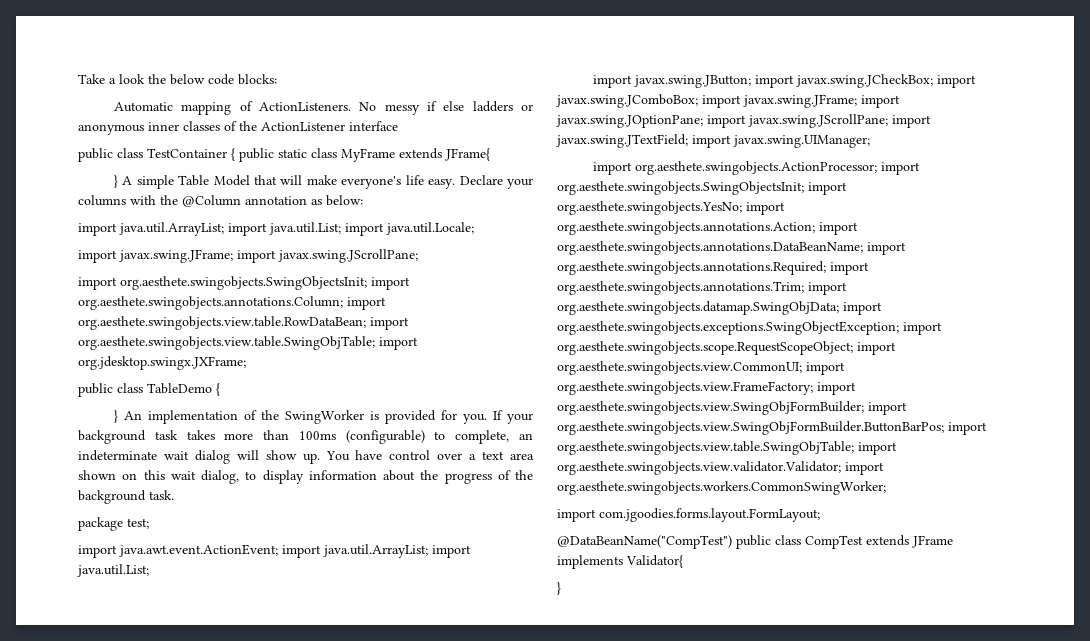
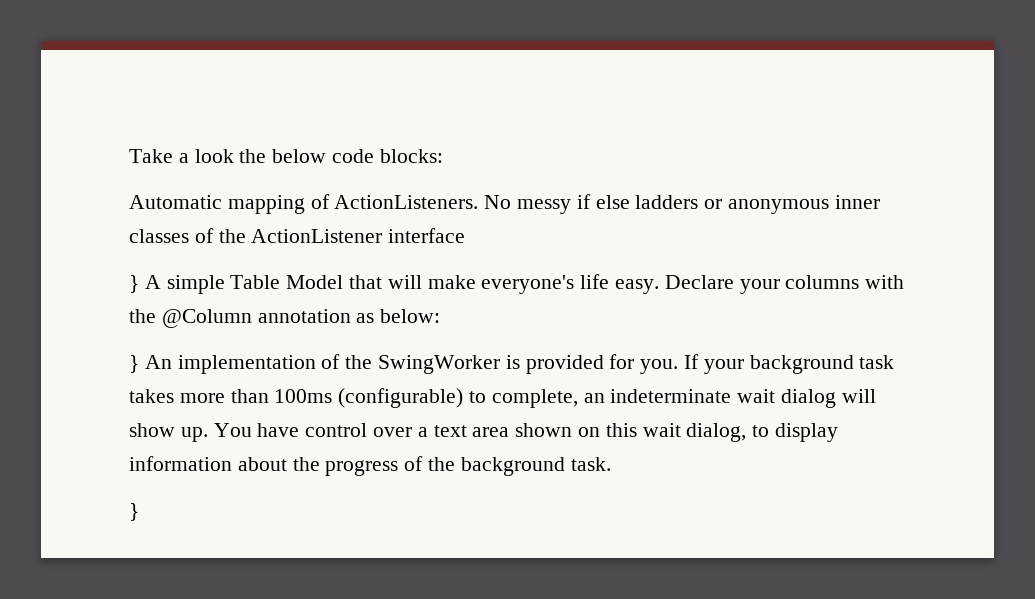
- public class TestContainer { public static class MyFrame extends JFrame{
- import java.util.ArrayList; import java.util.List; import java.util.Locale;
- import javax.swing.JFrame; import javax.swing.JScrollPane;
- import org.aesthete.swingobjects.SwingObjectsInit; import org.aesthete.swingobjects.annotations.Column; import org.aesthete.swingobjects.view.table.RowDataBean; import org.aesthete.swingobjects.view.table.SwingObjTable; import org.jdesktop.swingx.JXFrame;
- public class TableDemo {
- package test;
- import java.awt.event.ActionEvent; import java.util.ArrayList; import java.util.List;
- import javax.swing.JButton; import javax.swing.JCheckBox; import javax.swing.JComboBox; import javax.swing.JFrame; import javax.swing.JOptionPane; import javax.swing.JScrollPane; import javax.swing.JTextField; import javax.swing.UIManager;
- import org.aesthete.swingobjects.ActionProcessor; import org.aesthete.swingobjects.SwingObjectsInit; import org.aesthete.swingobjects.YesNo; import org.aesthete.swingobjects.annotations.Action; import org.aesthete.swingobjects.annotations.DataBeanName; import org.aesthete.swingobjects.annotations.Required; import org.aesthete.swingobjects.annotations.Trim; import org.aesthete.swingobjects.datamap.SwingObjData; import org.aesthete.swingobjects.exceptions.SwingObjectException; import org.aesthete.swingobjects.scope.RequestScopeObject; import org.aesthete.swingobjects.view.CommonUI; import org.aesthete.swingobjects.view.FrameFactory; import org.aesthete.swingobjects.view.SwingObjFormBuilder; import org.aesthete.swingobjects.view.SwingObjFormBuilder.ButtonBarPos; import org.aesthete.swingobjects.view.table.SwingObjTable; import org.aesthete.swingobjects.view.validator.Validator; import org.aesthete.swingobjects.workers.CommonSwingWorker;
- import com.jgoodies.forms.layout.FormLayout;
- @DataBeanName("CompTest") public class CompTest extends JFrame implements Validator{

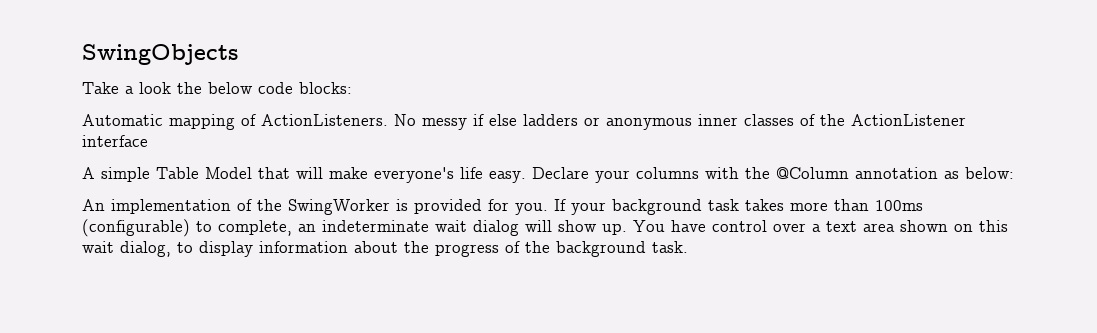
+ SwingObjects
- } A simple Table Model that will make everyone's life easy.
+ A simple Table Model that will make everyone's life easy.
- } An implementation of the SwingWorker is provided for you.
+ An implementation of the SwingWorker is provided for you.
  You have control over a text area shown on this wait dialog, to display information about the progress of the background task.
- }

